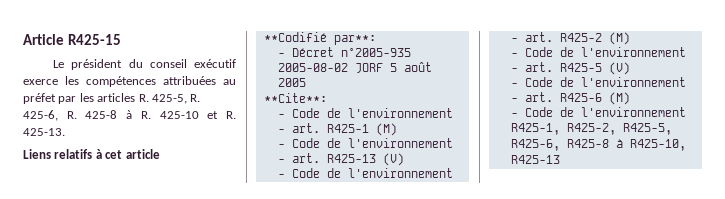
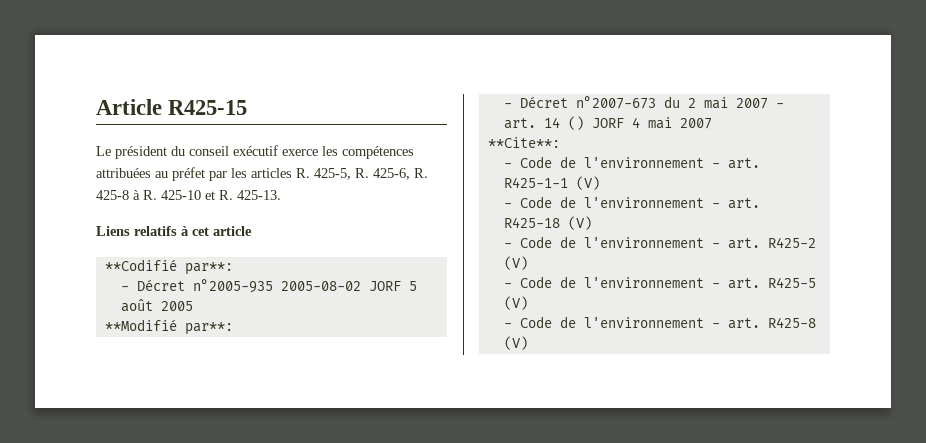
+ **Modifié par**:
+ - Décret n°2007-673 du 2 mai 2007 - art. 14 () JORF 4 mai 2007
- - Code de l'environnement - art. R425-1 (M)
- - Code de l'environnement - art. R425-13 (V)
+ - Code de l'environnement - art. R425-1-1 (V)
+ - Code de l'environnement - art. R425-18 (V)
- - Code de l'environnement - art. R425-2 (M)
+ - Code de l'environnement - art. R425-2 (V)
- - Code de l'environnement - art. R425-6 (M)
- - Code de l'environnement R425-1, R425-2, R425-5, R425-6, R425-8 à R425-10, R425-13
+ - Code de l'environnement - art. R425-8 (V)

